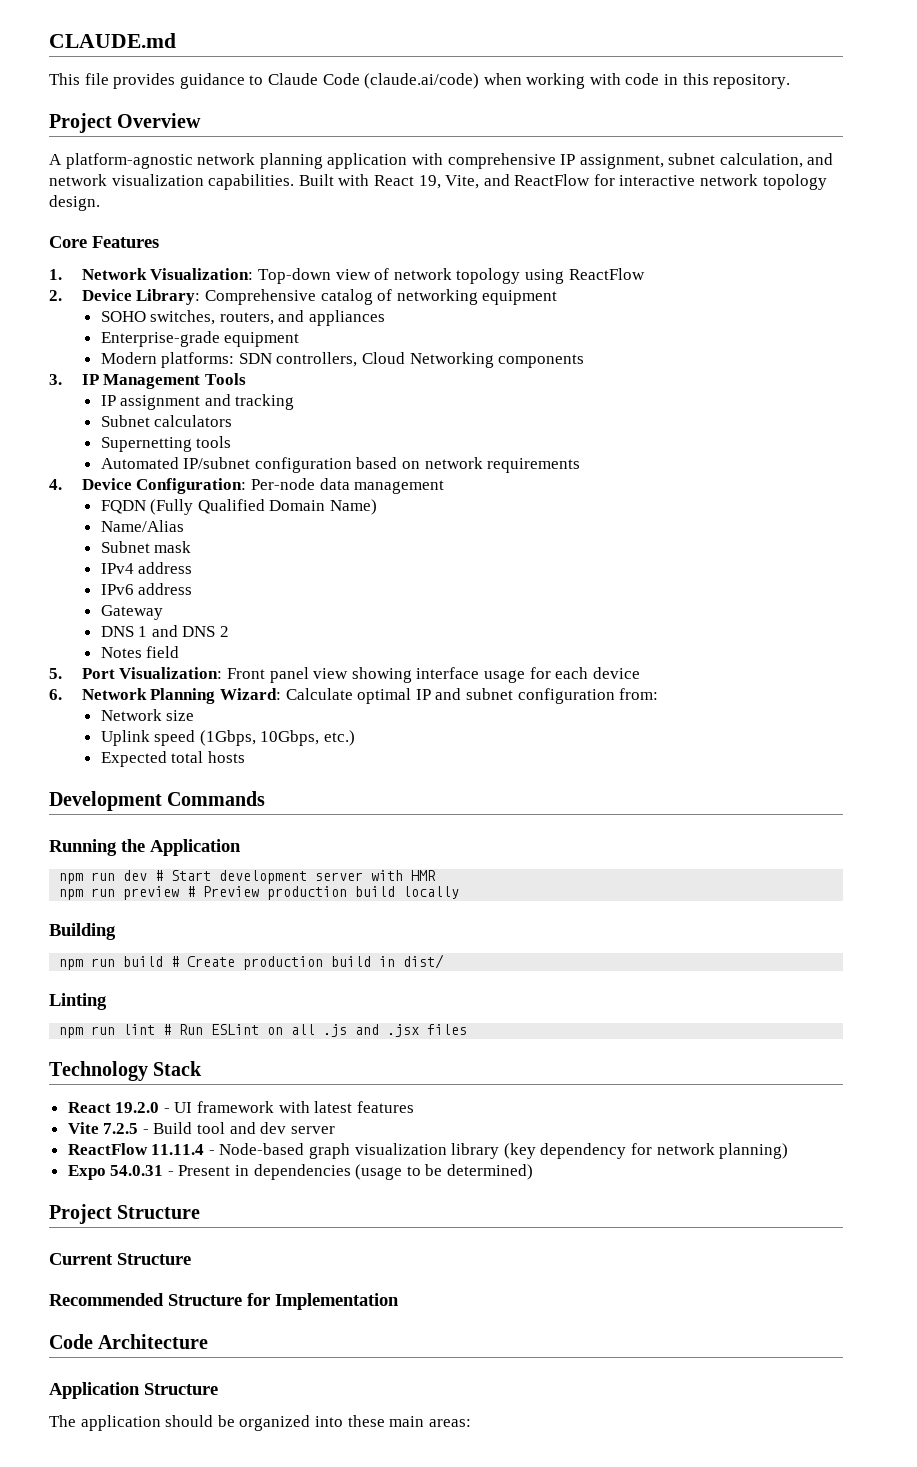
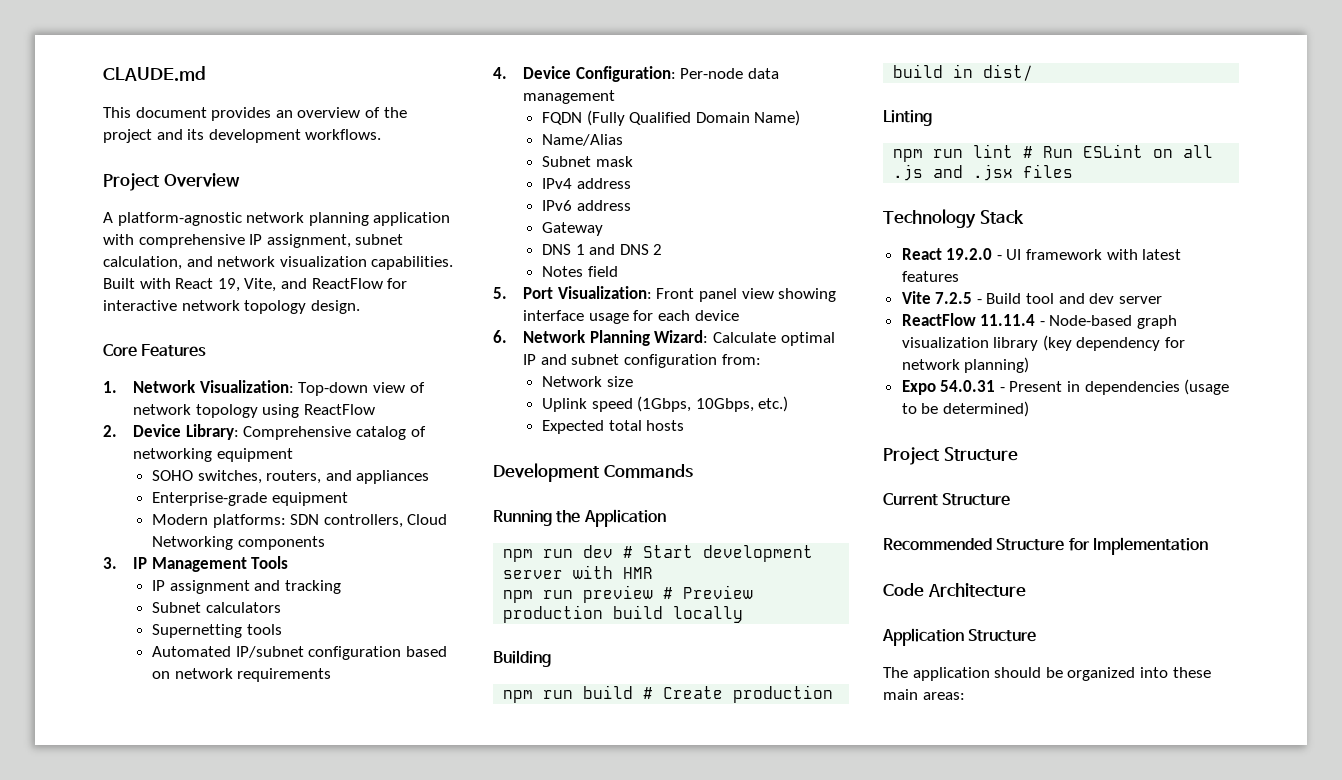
- This file provides guidance to Claude Code (claude.ai/code) when working with code in this repository.
+ This document provides an overview of the project and its development workflows.

